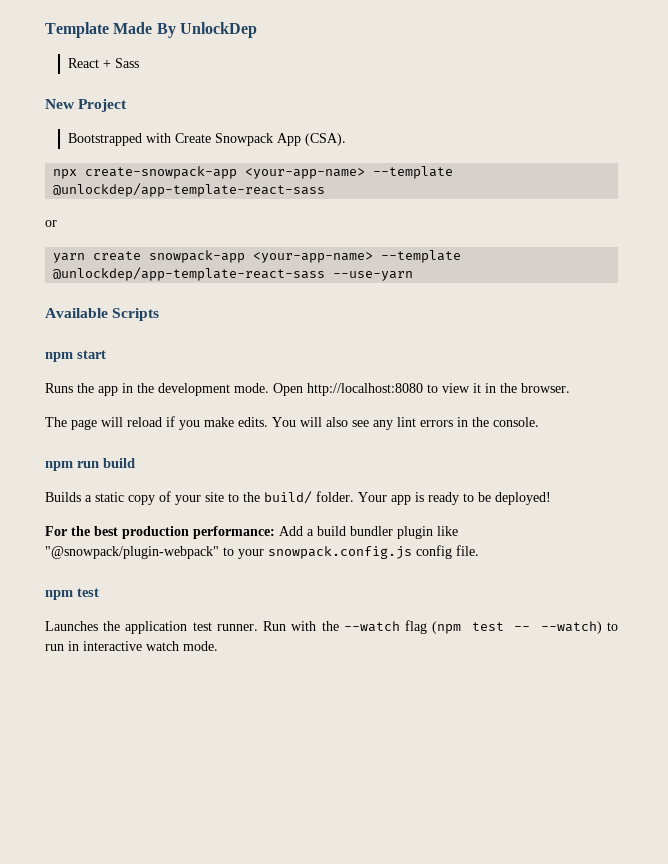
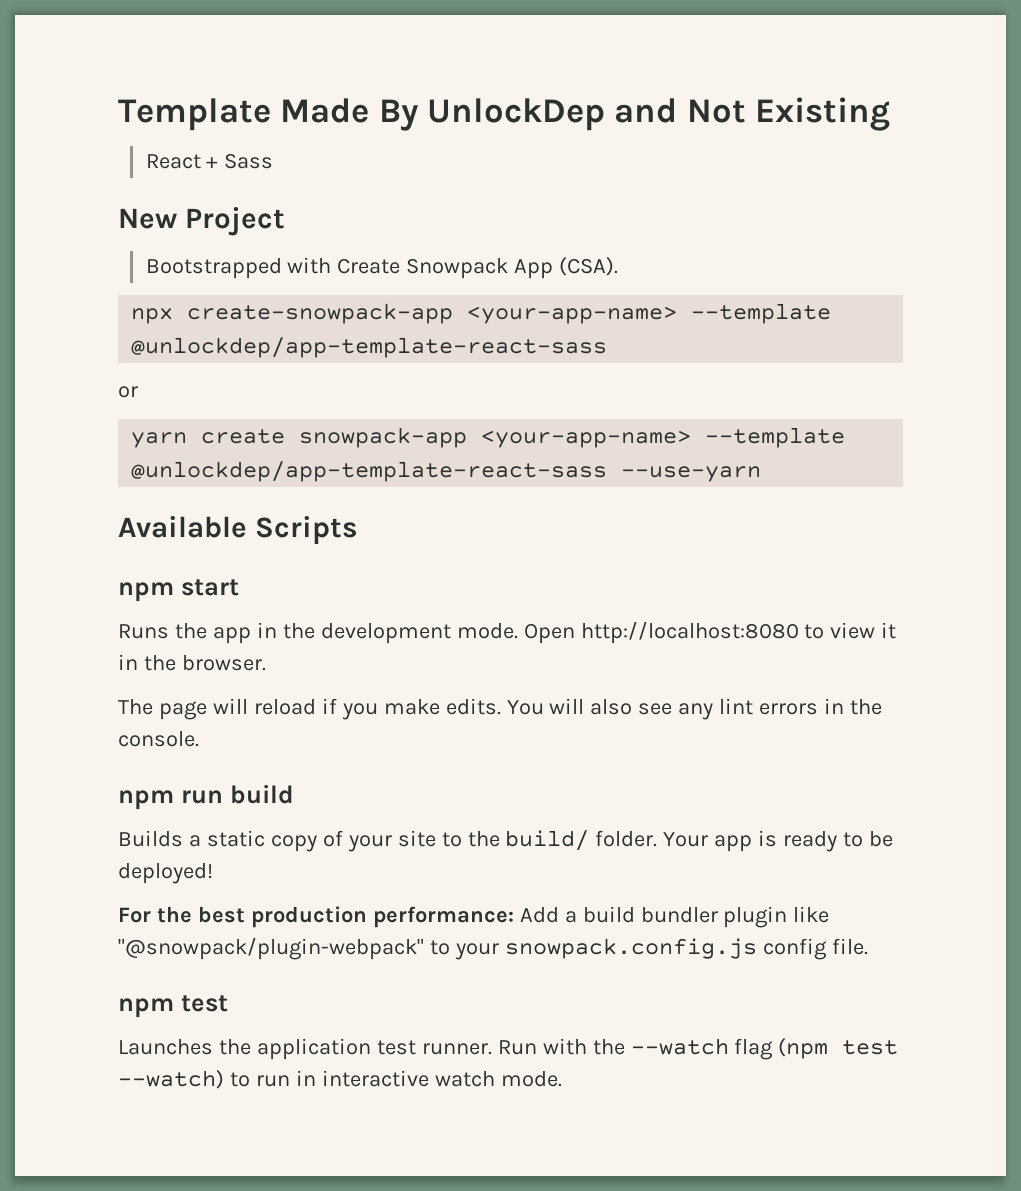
- Template Made By UnlockDep
+ Template Made By UnlockDep and Not Existing
- Run with the --watch flag (npm test -- --watch) to run in interactive watch mode.
+ Run with the --watch flag (npm test --watch) to run in interactive watch mode.

